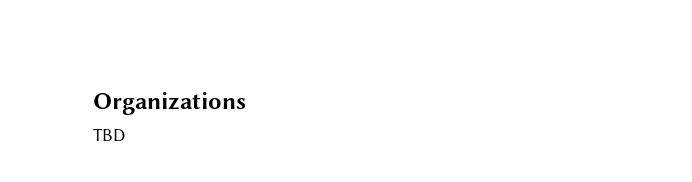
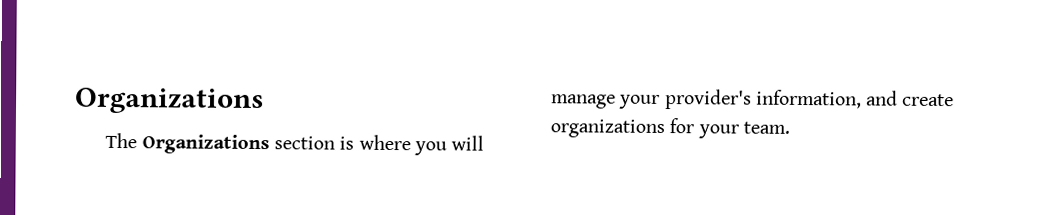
- TBD
+ The Organizations section is where you will manage your provider's information, and create organizations for your team.

